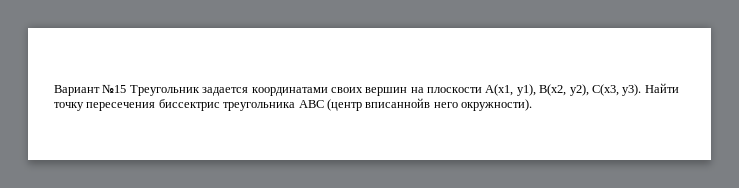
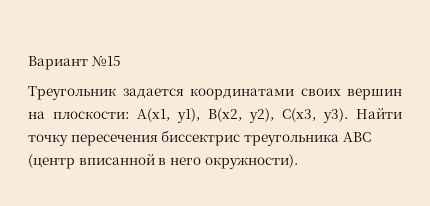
- Вариант №15 Треугольник задается координатами своих вершин на плоскости A(x1, y1), B(x2, y2), C(x3, y3).
+ Вариант №15
+ Треугольник задается координатами своих вершин на плоскости: A(x1, y1), B(x2, y2), C(x3, y3).
- Найти точку пересечения биссектрис треугольника ABC (центр вписаннойв него окружности).
+ Найти точку пересечения биссектрис треугольника ABC (центр вписанной в него окружности).

